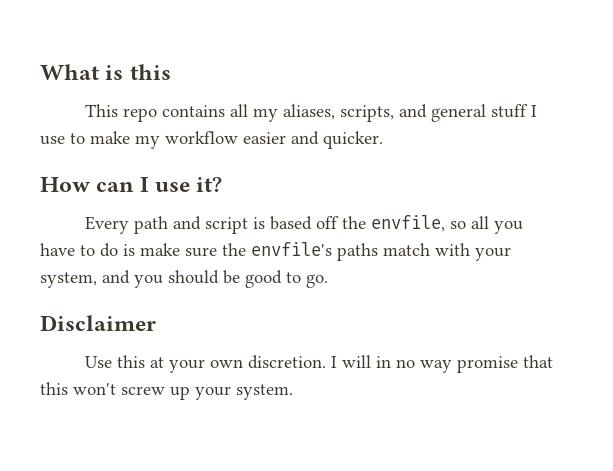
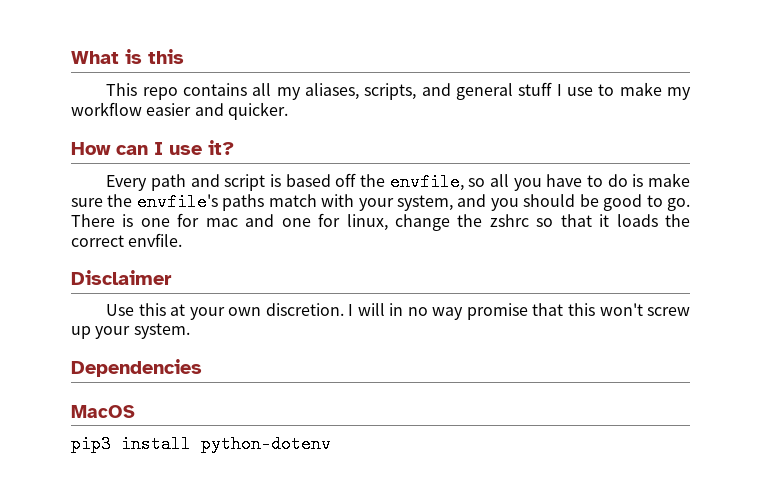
+ There is one for mac and one for linux, change the zshrc so that it loads the correct envfile.
+ Dependencies
+ MacOS
+ pip3 install python-dotenv

